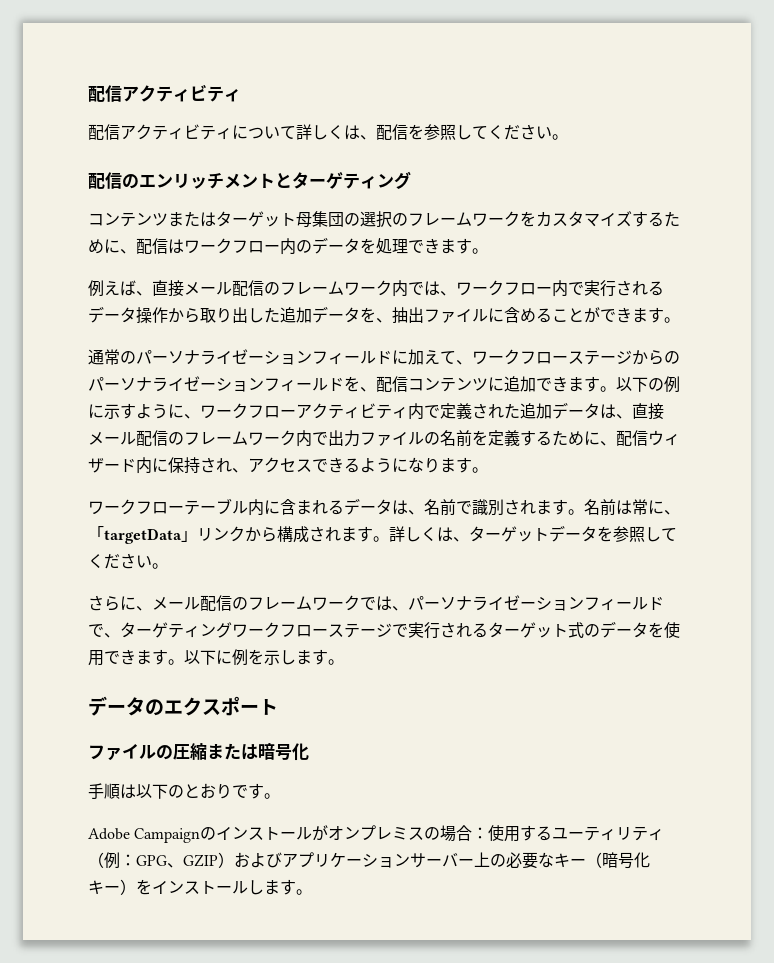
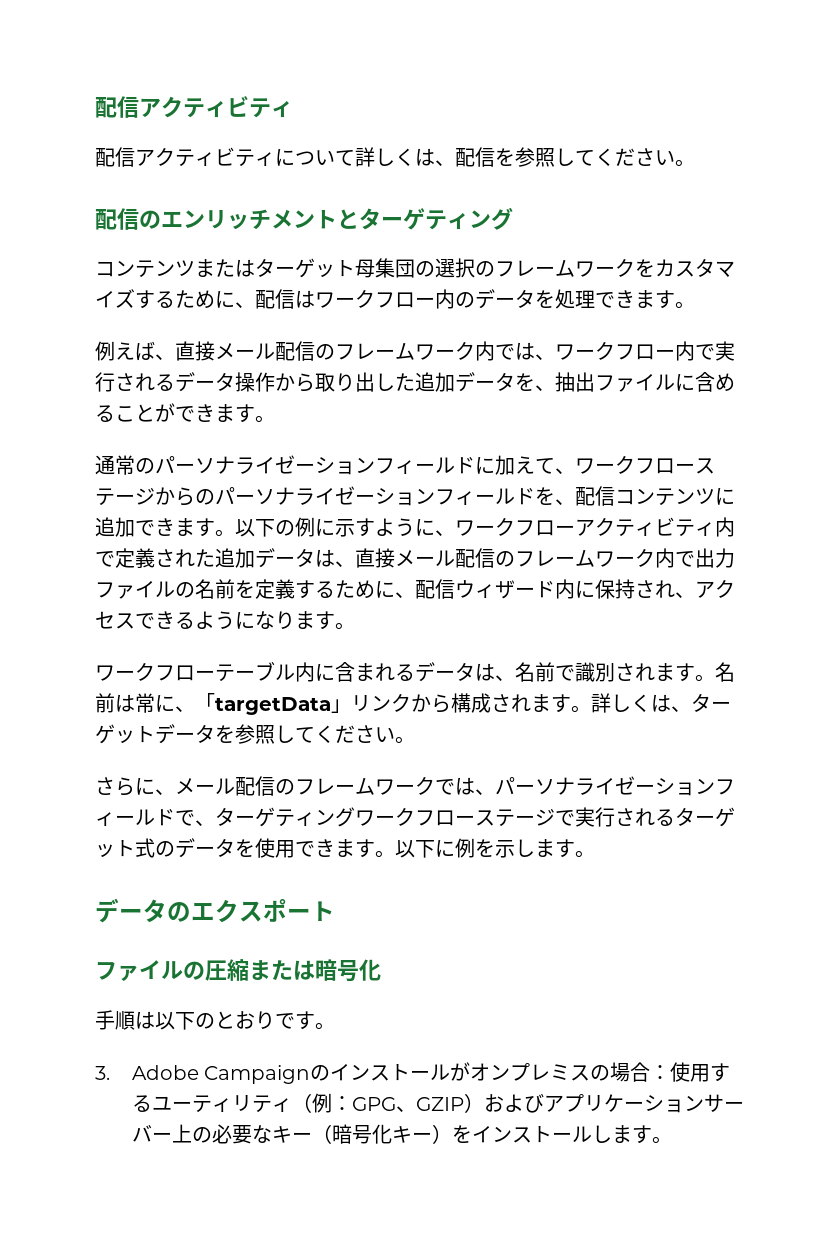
- Adobe Campaignのインストールがオンプレミスの場合：使用するユーティリティ（例：GPG、GZIP）およびアプリケーションサーバー上の必要なキー（暗号化キー）をインストールします。
+ 3. Adobe Campaignのインストールがオンプレミスの場合：使用するユーティリティ（例：GPG、GZIP）およびアプリケーションサーバー上の必要なキー（暗号化キー）をインストールします。

